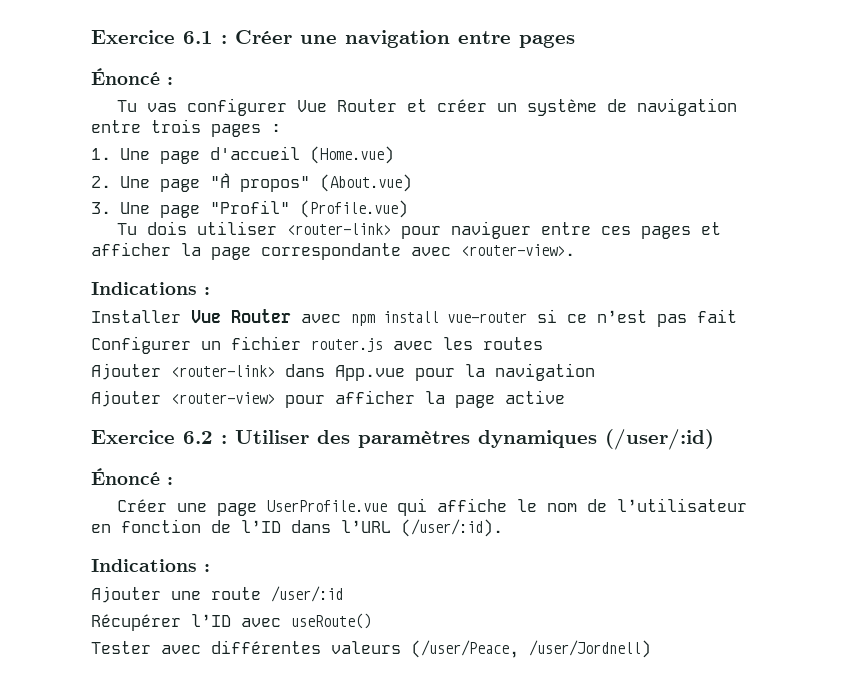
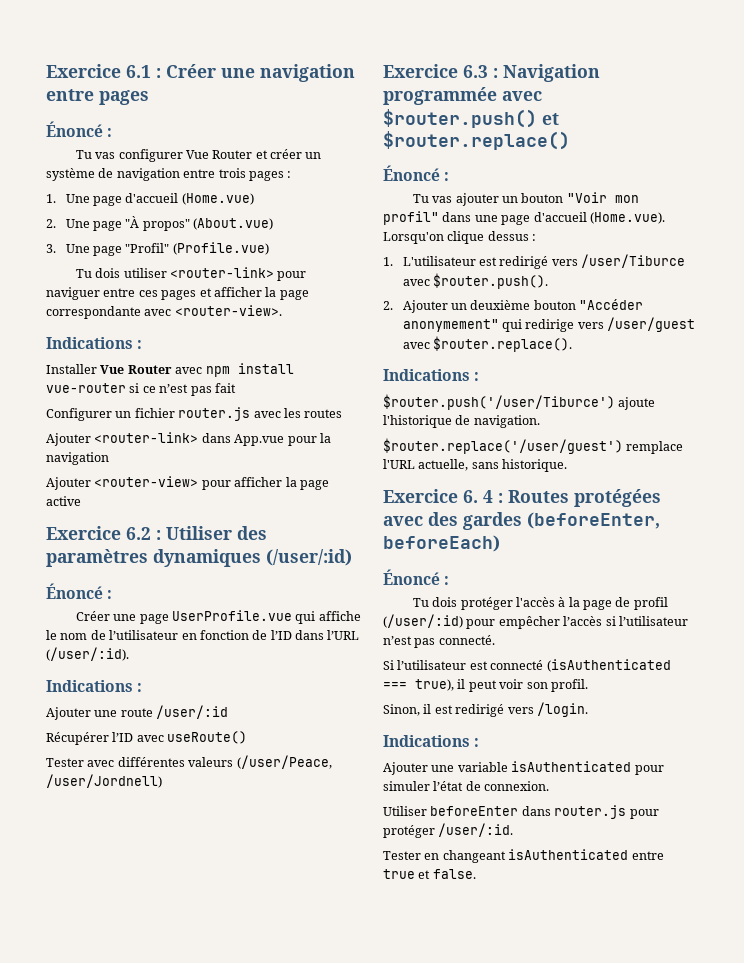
+ Exercice 6.3 : Navigation programmée avec $router.push() et $router.replace()
+ Énoncé :
+ Tu vas ajouter un bouton "Voir mon profil" dans une page d'accueil (Home.vue). Lorsqu'on clique dessus :
+ 1. L'utilisateur est redirigé vers /user/Tiburce avec $router.push().
+ 2. Ajouter un deuxième bouton "Accéder anonymement" qui redirige vers /user/guest avec $router.replace().
+ Indications :
+ $router.push('/user/Tiburce') ajoute l'historique de navigation.
+ $router.replace('/user/guest') remplace l'URL actuelle, sans historique.
+ Exercice 6. 4 : Routes protégées avec des gardes (beforeEnter, beforeEach)
+ Énoncé :
+ Tu dois protéger l'accès à la page de profil (/user/:id) pour empêcher l’accès si l’utilisateur n’est pas connecté.
+ Si l’utilisateur est connecté (isAuthenticated === true), il peut voir son profil.
+ Sinon, il est redirigé vers /login.
+ Indications :
+ Ajouter une variable isAuthenticated pour simuler l’état de connexion.
+ Utiliser beforeEnter dans router.js pour protéger /user/:id.
+ Tester en changeant isAuthenticated entre true et false.

